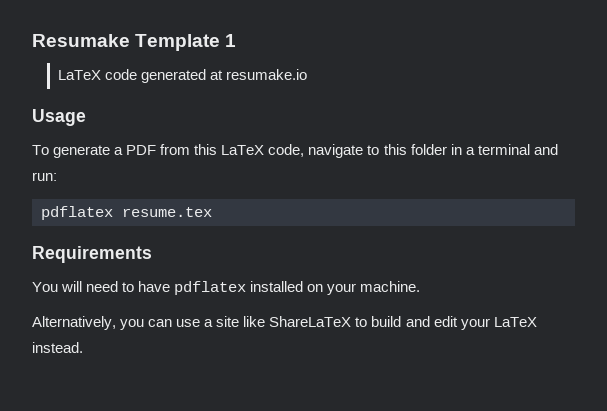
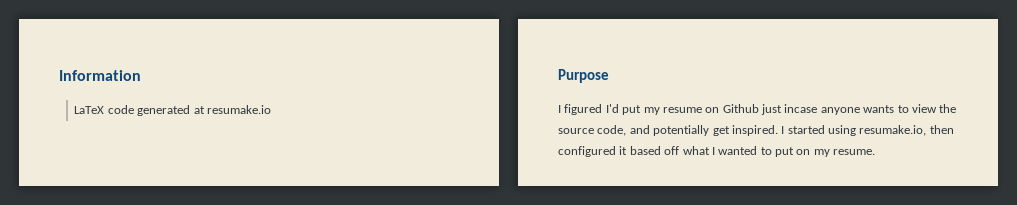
- Resumake Template 1
+ Information
- Usage
- To generate a PDF from this LaTeX code, navigate to this folder in a terminal and run:
- pdflatex resume.tex
- Requirements
- You will need to have pdflatex installed on your machine.
- Alternatively, you can use a site like ShareLaTeX to build and edit your LaTeX instead.
+ Purpose
+ I figured I'd put my resume on Github just incase anyone wants to view the source code, and potentially get inspired. I started using resumake.io, then configured it based off what I wanted to put on my resume.

